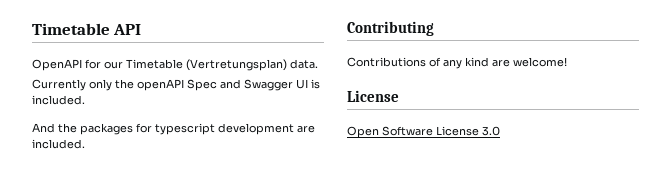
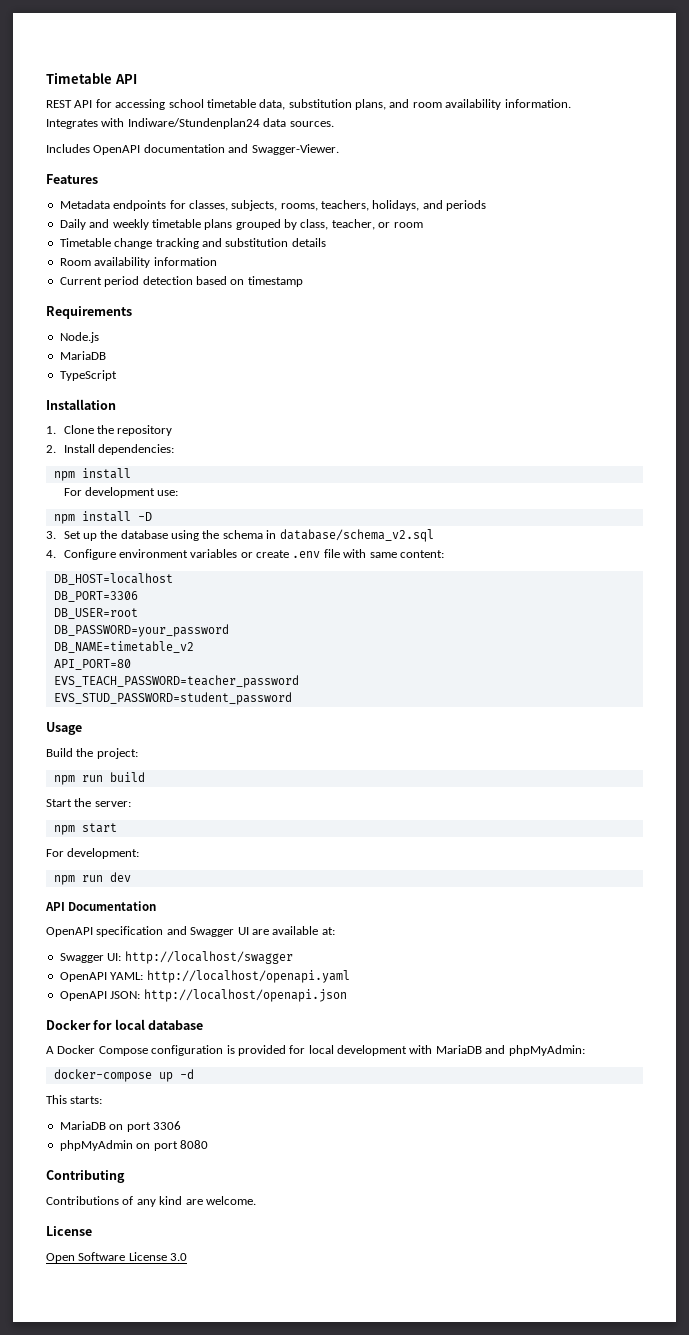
- OpenAPI for our Timetable (Vertretungsplan) data.
- Currently only the openAPI Spec and Swagger UI is included.
- And the packages for typescript development are included.
+ REST API for accessing school timetable data, substitution plans, and room availability information.
+ Integrates with Indiware/Stundenplan24 data sources.
+ Includes OpenAPI documentation and Swagger-Viewer.
+ Features
+ Metadata endpoints for classes, subjects, rooms, teachers, holidays, and periods
+ Daily and weekly timetable plans grouped by class, teacher, or room
+ Timetable change tracking and substitution details
+ Room availability information
+ Current period detection based on timestamp
+ Requirements
+ Node.js
+ MariaDB
+ TypeScript
+ Installation
+ 1. Clone the repository
+ 2. Install dependencies:
+ npm install
+ For development use:
+ npm install -D
+ 3. Set up the database using the schema in database/schema_v2.sql
+ 4. Configure environment variables or create .env file with same content:
+ DB_HOST=localhost
+ DB_PORT=3306
+ DB_USER=root
+ DB_PASSWORD=your_password
+ DB_NAME=timetable_v2
+ API_PORT=80
+ EVS_TEACH_PASSWORD=teacher_password
+ EVS_STUD_PASSWORD=student_password
+ Usage
+ Build the project:
+ npm run build
+ Start the server:
+ npm start
+ For development:
+ npm run dev
+ API Documentation
+ OpenAPI specification and Swagger UI are available at:
+ Swagger UI: http://localhost/swagger
+ OpenAPI YAML: http://localhost/openapi.yaml
+ OpenAPI JSON: http://localhost/openapi.json
+ Docker for local database
+ A Docker Compose configuration is provided for local development with MariaDB and phpMyAdmin:
+ docker-compose up -d
+ This starts:
+ MariaDB on port 3306
+ phpMyAdmin on port 8080
- Contributions of any kind are welcome!
+ Contributions of any kind are welcome.

